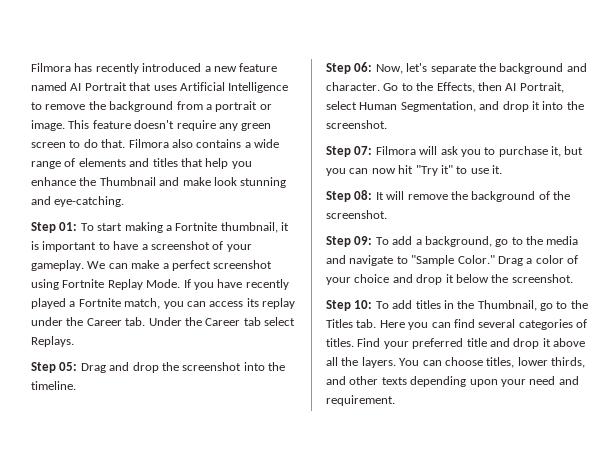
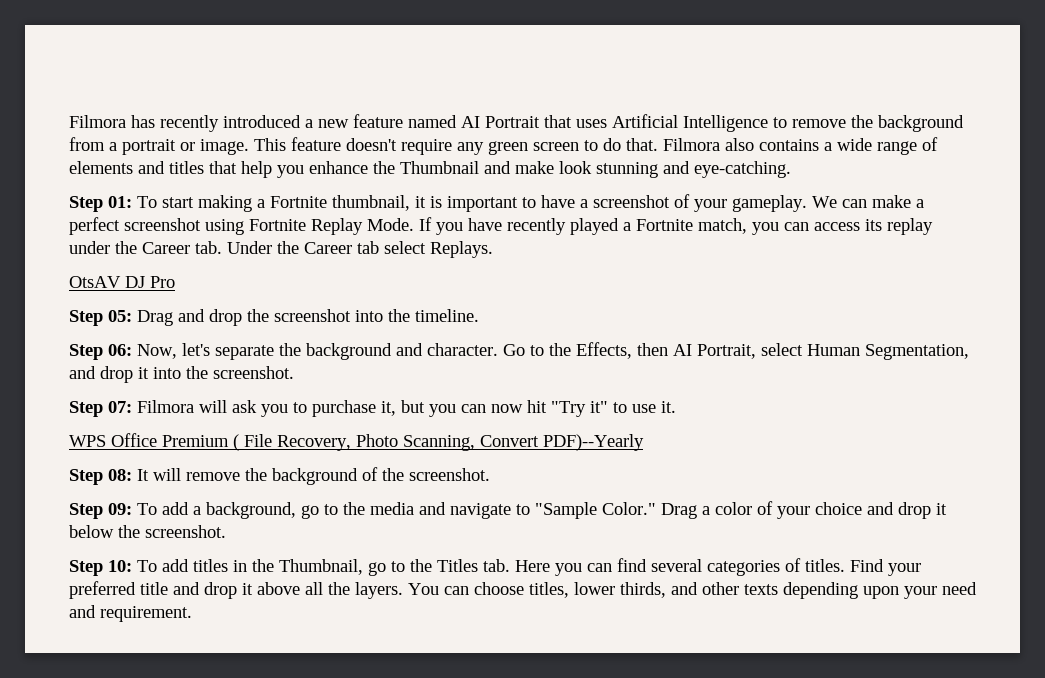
+ OtsAV DJ Pro
+ WPS Office Premium ( File Recovery, Photo Scanning, Convert PDF)--Yearly

